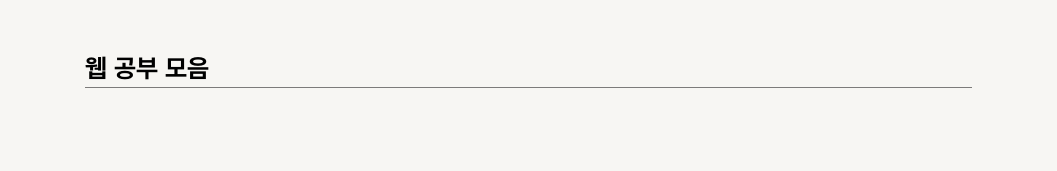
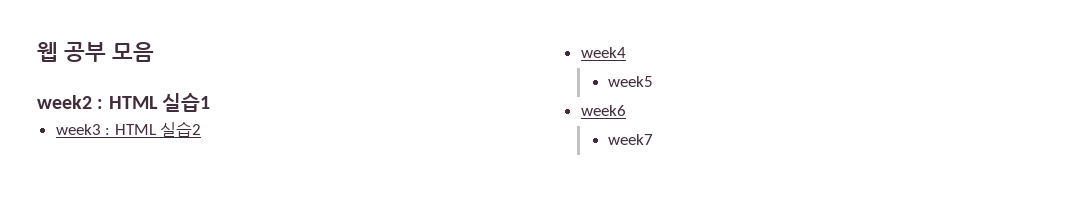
+ week2 : HTML 실습1
+ week3 : HTML 실습2
+ week4
+ week5
+ week6
+ week7

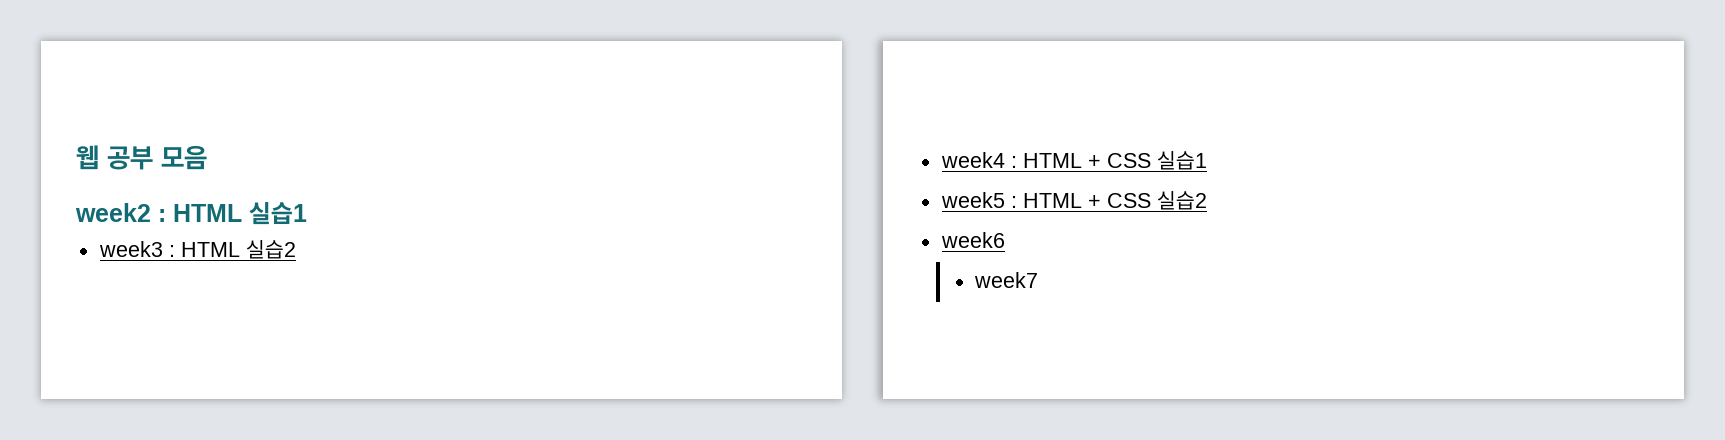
- week4
- week5
+ week4 : HTML + CSS 실습1
+ week5 : HTML + CSS 실습2

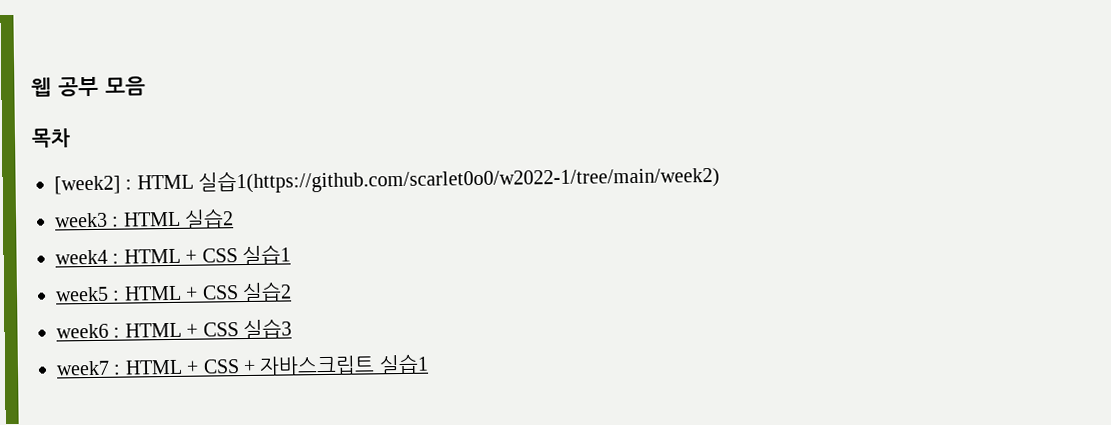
- week2 : HTML 실습1
+ 목차
+ [week2] : HTML 실습1(https://github.com/scarlet0o0/w2022-1/tree/main/week2)
- week6
- week7
+ week6 : HTML + CSS 실습3
+ week7 : HTML + CSS + 자바스크립트 실습1

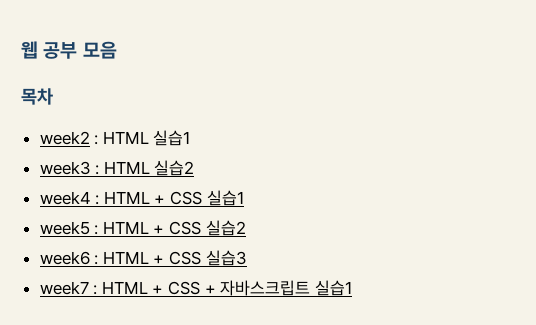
- [week2] : HTML 실습1(https://github.com/scarlet0o0/w2022-1/tree/main/week2)
+ week2 : HTML 실습1

